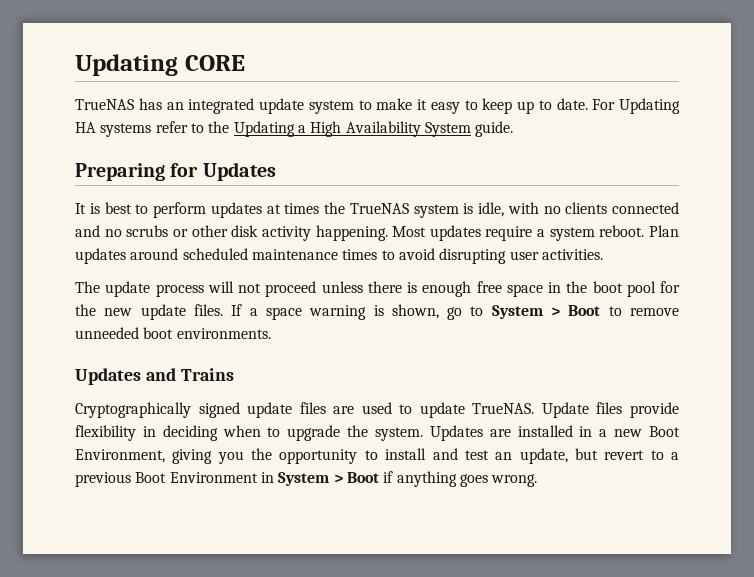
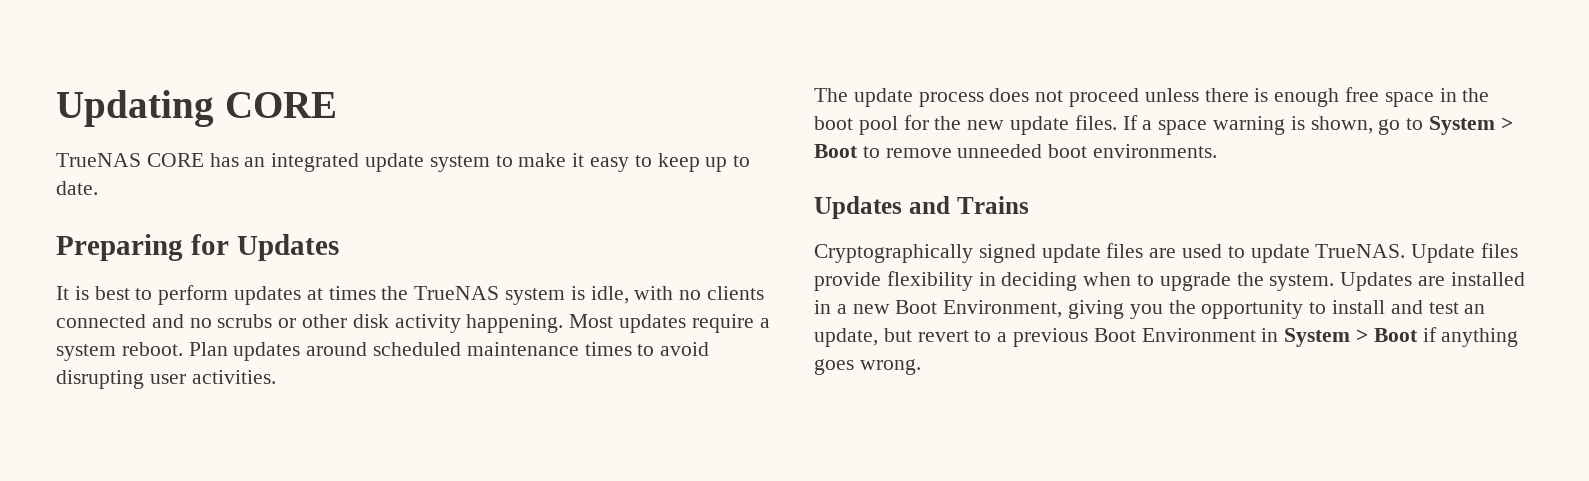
- TrueNAS has an integrated update system to make it easy to keep up to date. For Updating HA systems refer to the Updating a High Availability System guide.
+ TrueNAS CORE has an integrated update system to make it easy to keep up to date.
- The update process will not proceed unless there is enough free space in the boot pool for the new update files.
+ The update process does not proceed unless there is enough free space in the boot pool for the new update files.

